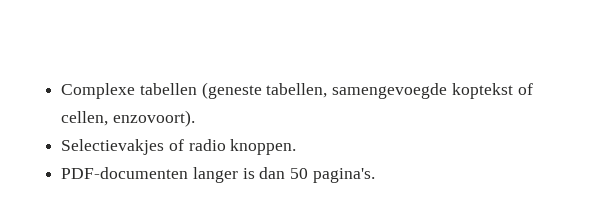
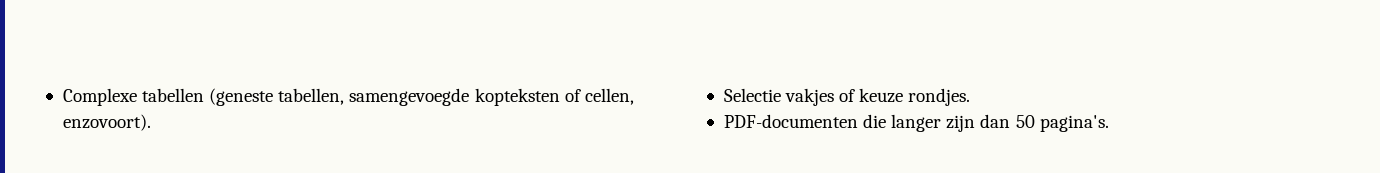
- Complexe tabellen (geneste tabellen, samengevoegde koptekst of cellen, enzovoort).
+ Complexe tabellen (geneste tabellen, samengevoegde kopteksten of cellen, enzovoort).
- Selectievakjes of radio knoppen.
- PDF-documenten langer is dan 50 pagina's.
+ Selectie vakjes of keuze rondjes.
+ PDF-documenten die langer zijn dan 50 pagina's.

